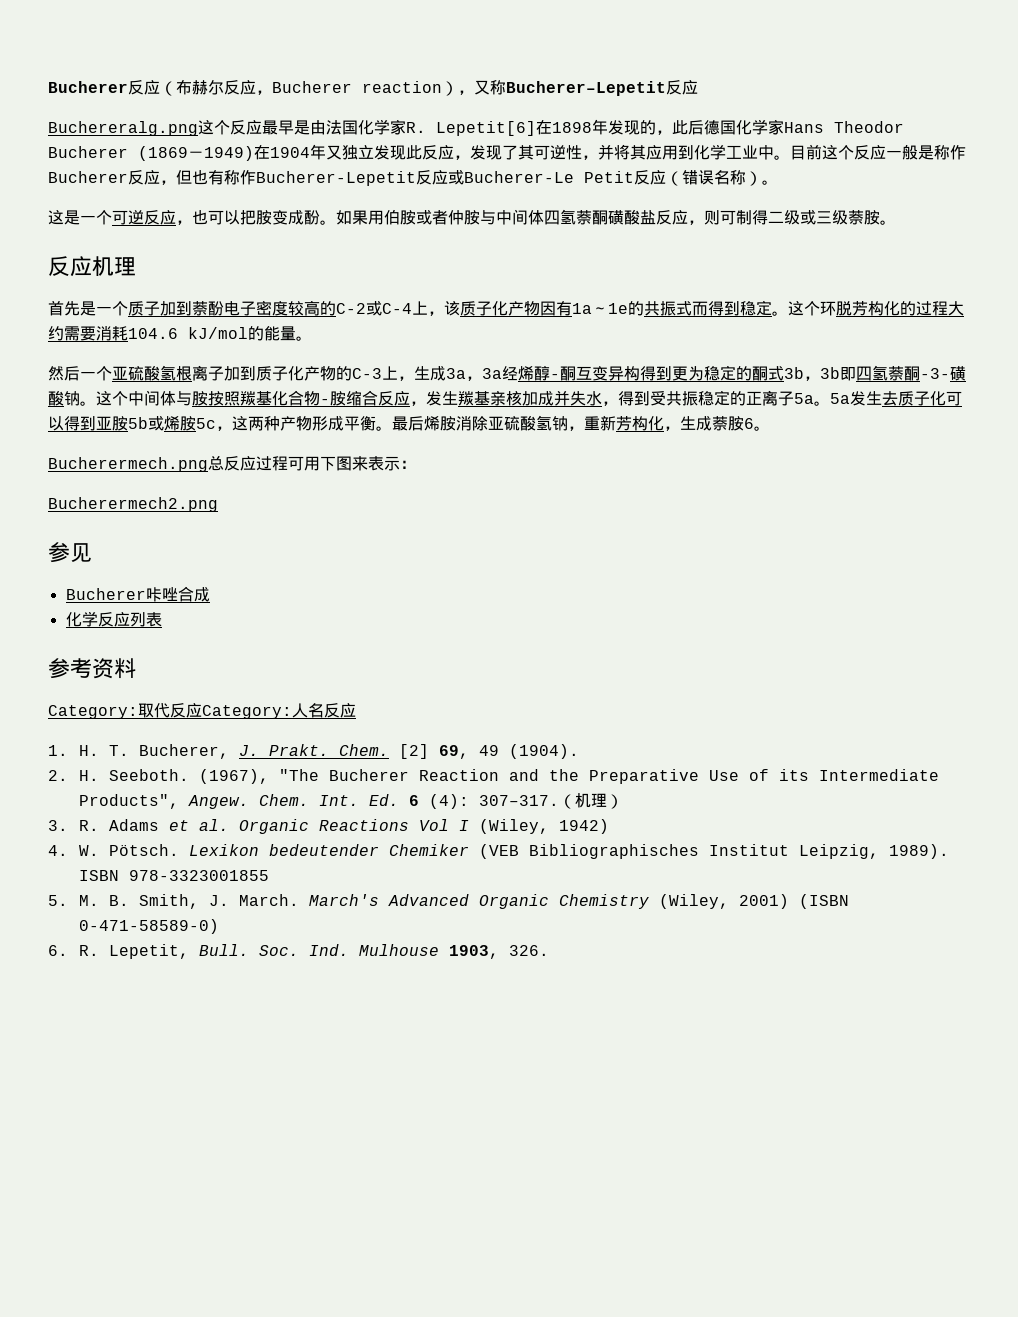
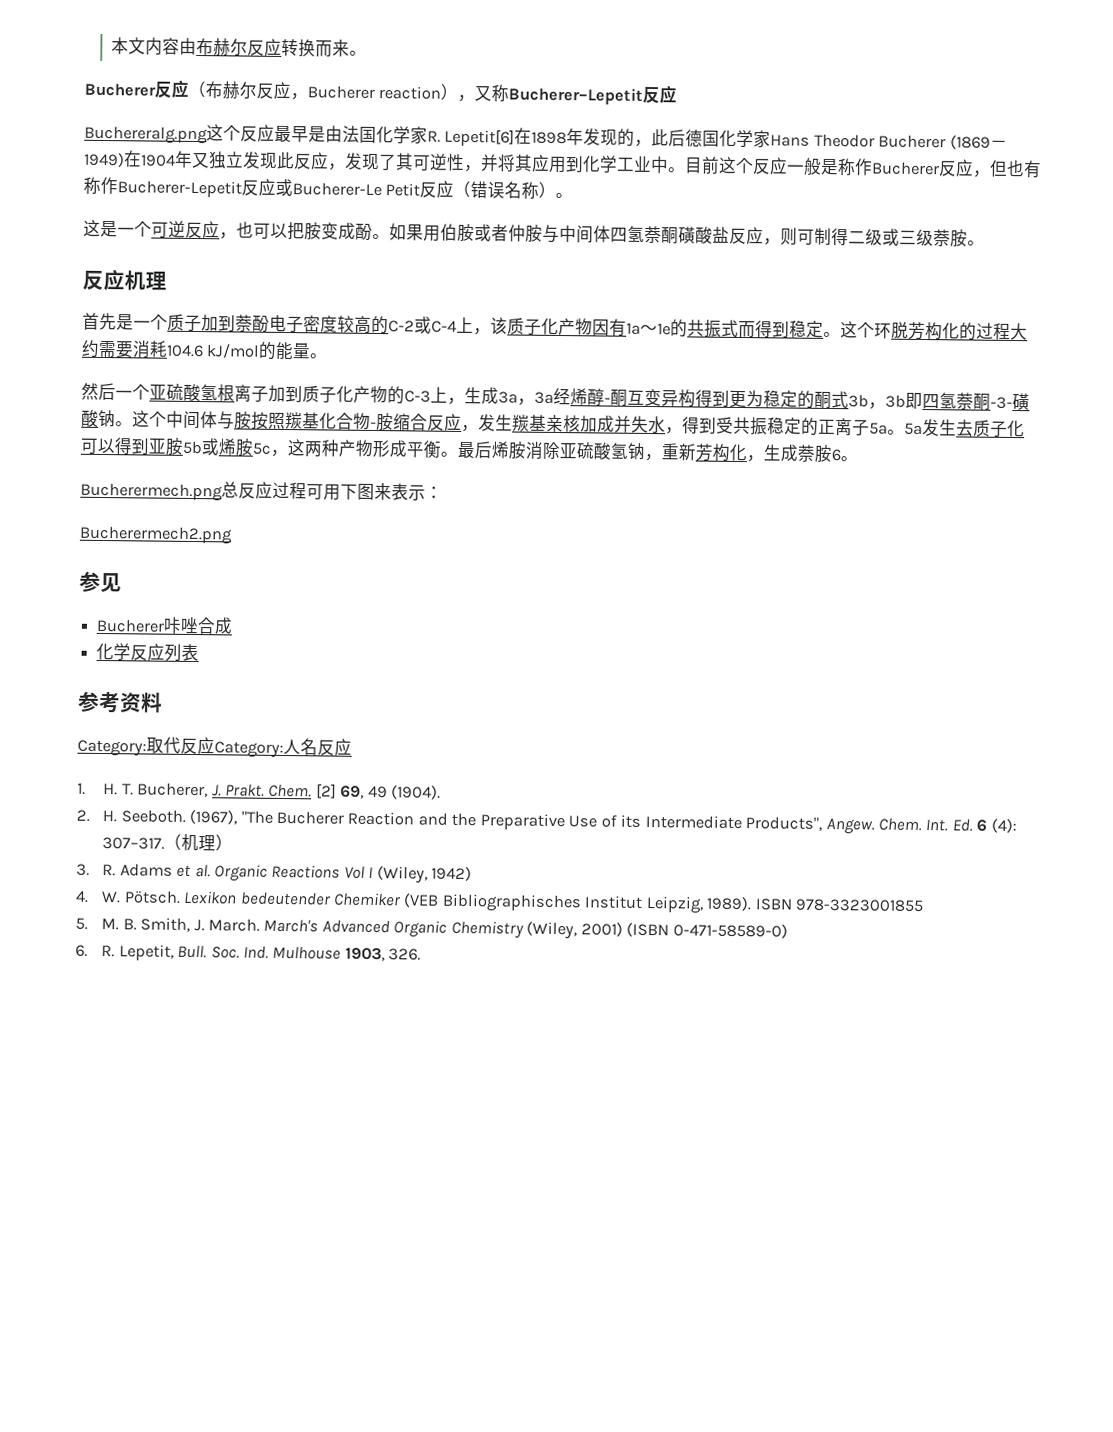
+ 本文内容由布赫尔反应转换而来。

